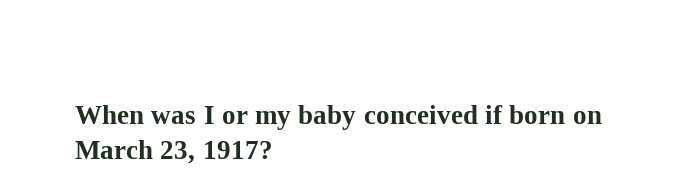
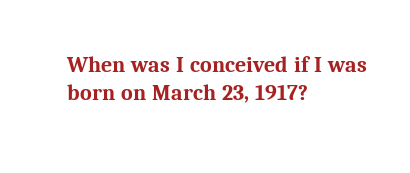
- When was I or my baby conceived if born on March 23, 1917?
+ When was I conceived if I was born on March 23, 1917?

